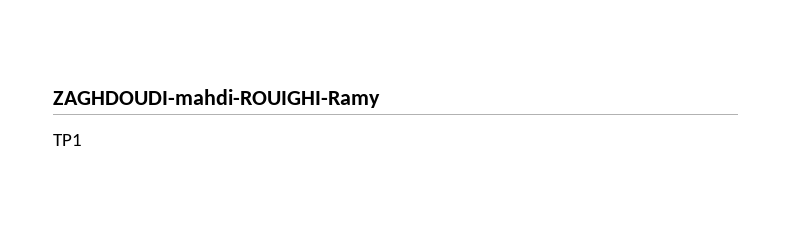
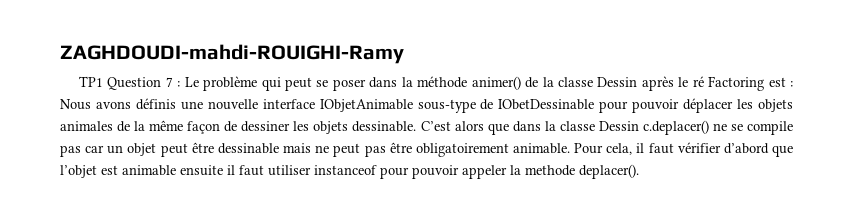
- TP1
+ TP1 Question 7 : Le problème qui peut se poser dans la méthode animer() de la classe Dessin après le ré Factoring est : Nous avons définis une nouvelle interface IObjetAnimable sous-type de IObetDessinable pour pouvoir déplacer les objets animales de la même façon de dessiner les objets dessinable. C’est alors que dans la classe Dessin c.deplacer() ne se compile pas car un objet peut être dessinable mais ne peut pas être obligatoirement animable. Pour cela, il faut vérifier d’abord que l’objet est animable ensuite il faut utiliser instanceof pour pouvoir appeler la methode deplacer().

